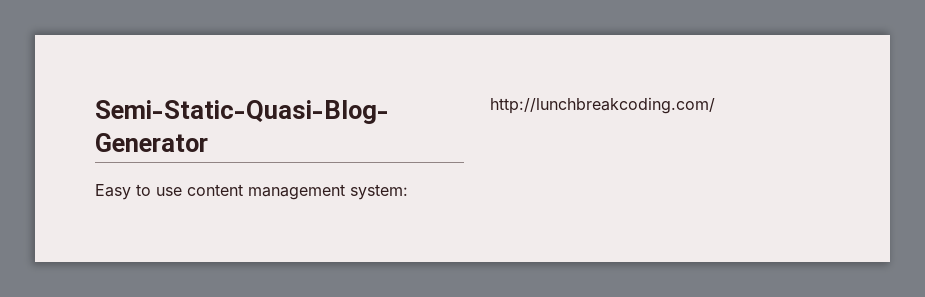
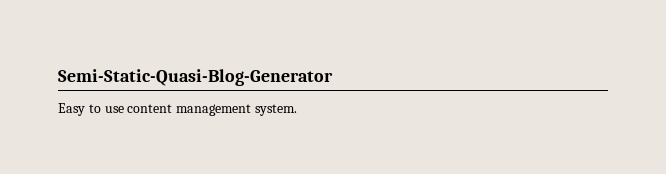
- Easy to use content management system: http://lunchbreakcoding.com/
+ Easy to use content management system.

